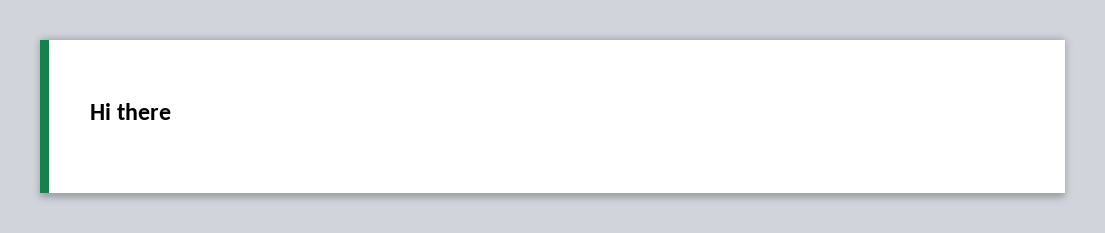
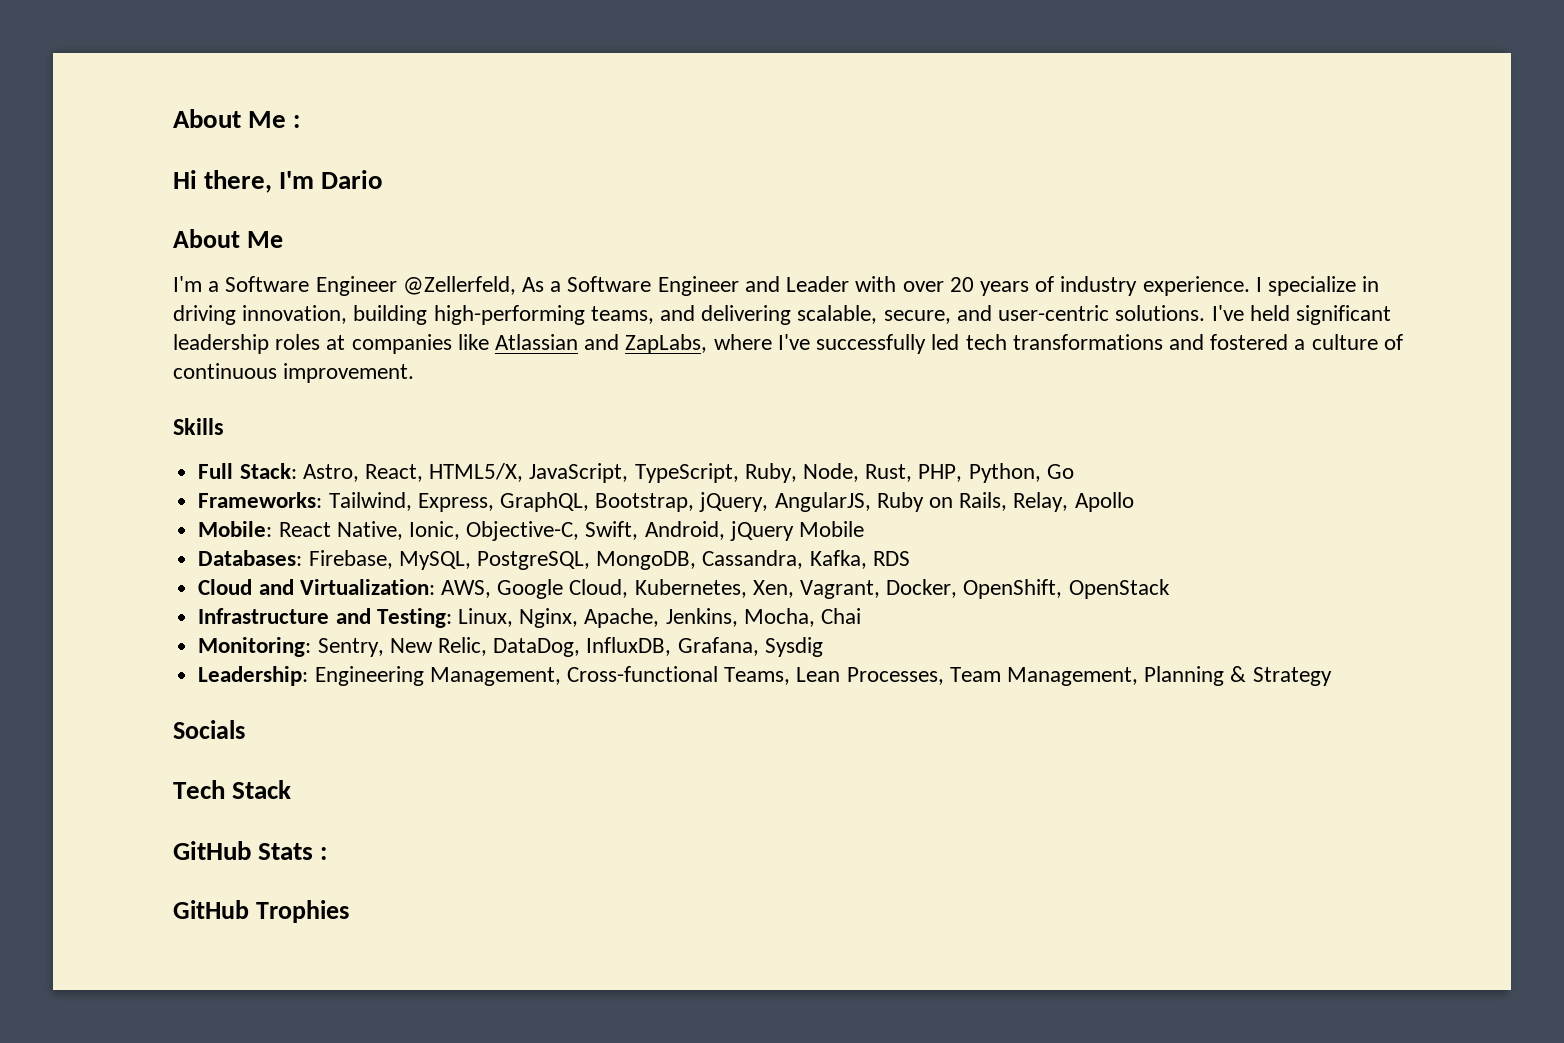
- Hi there
+ About Me :
+ Hi there, I'm Dario
+ About Me
+ I'm a Software Engineer @Zellerfeld, As a Software Engineer and Leader with over 20 years of industry experience. I specialize in driving innovation, building high-performing teams, and delivering scalable, secure, and user-centric solutions. I've held significant leadership roles at companies like Atlassian and ZapLabs, where I've successfully led tech transformations and fostered a culture of continuous improvement.
+ Skills
+ Full Stack: Astro, React, HTML5/X, JavaScript, TypeScript, Ruby, Node, Rust, PHP, Python, Go
+ Frameworks: Tailwind, Express, GraphQL, Bootstrap, jQuery, AngularJS, Ruby on Rails, Relay, Apollo
+ Mobile: React Native, Ionic, Objective-C, Swift, Android, jQuery Mobile
+ Databases: Firebase, MySQL, PostgreSQL, MongoDB, Cassandra, Kafka, RDS
+ Cloud and Virtualization: AWS, Google Cloud, Kubernetes, Xen, Vagrant, Docker, OpenShift, OpenStack
+ Infrastructure and Testing: Linux, Nginx, Apache, Jenkins, Mocha, Chai
+ Monitoring: Sentry, New Relic, DataDog, InfluxDB, Grafana, Sysdig
+ Leadership: Engineering Management, Cross-functional Teams, Lean Processes, Team Management, Planning & Strategy
+ Socials
+ Tech Stack
+ GitHub Stats :
+ GitHub Trophies

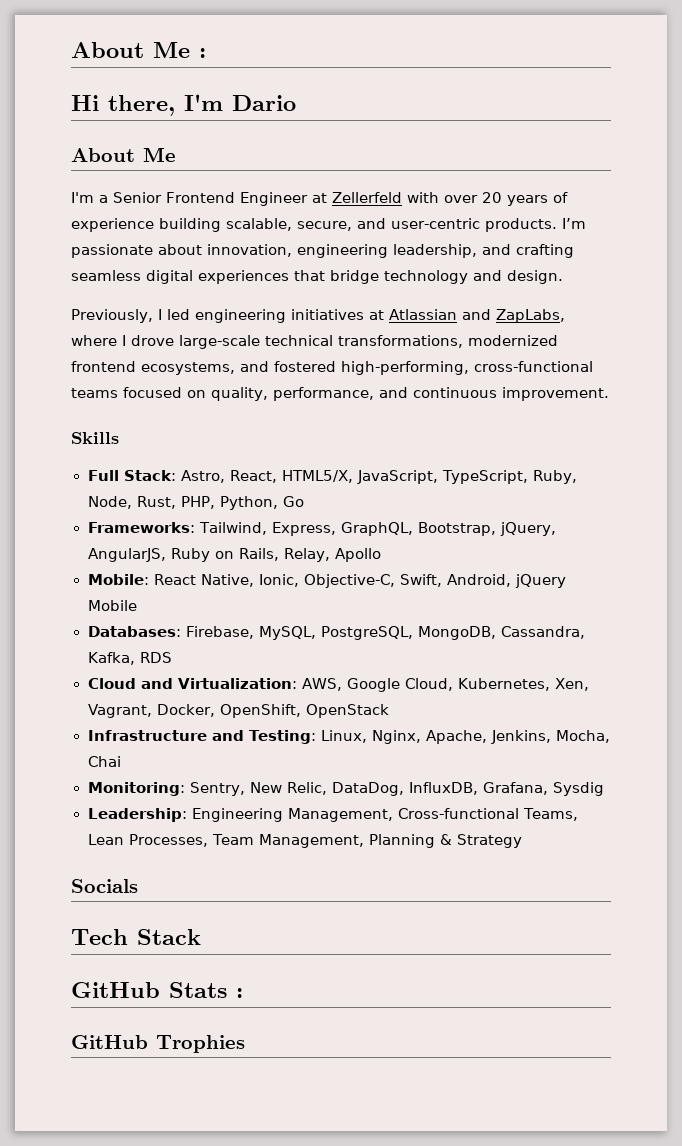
- I'm a Software Engineer @Zellerfeld, As a Software Engineer and Leader with over 20 years of industry experience. I specialize in driving innovation, building high-performing teams, and delivering scalable, secure, and user-centric solutions. I've held significant leadership roles at companies like Atlassian and ZapLabs, where I've successfully led tech transformations and fostered a culture of continuous improvement.
+ I'm a Senior Frontend Engineer at Zellerfeld with over 20 years of experience building scalable, secure, and user-centric products. I’m passionate about innovation, engineering leadership, and crafting seamless digital experiences that bridge technology and design.
+ Previously, I led engineering initiatives at Atlassian and ZapLabs, where I drove large-scale technical transformations, modernized frontend ecosystems, and fostered high-performing, cross-functional teams focused on quality, performance, and continuous improvement.

